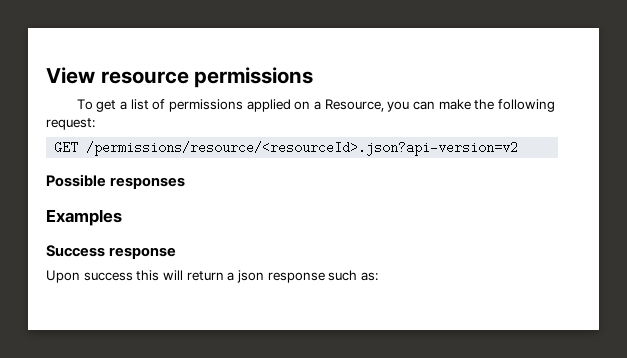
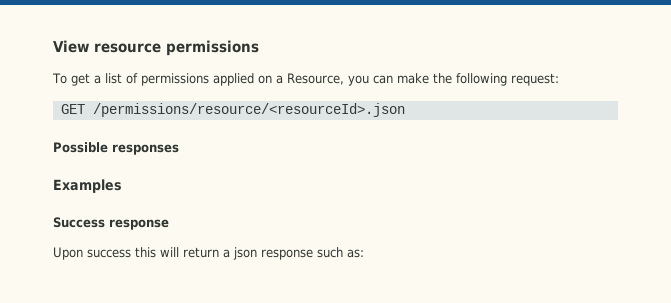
- GET /permissions/resource/<resourceId>.json?api-version=v2
+ GET /permissions/resource/<resourceId>.json

